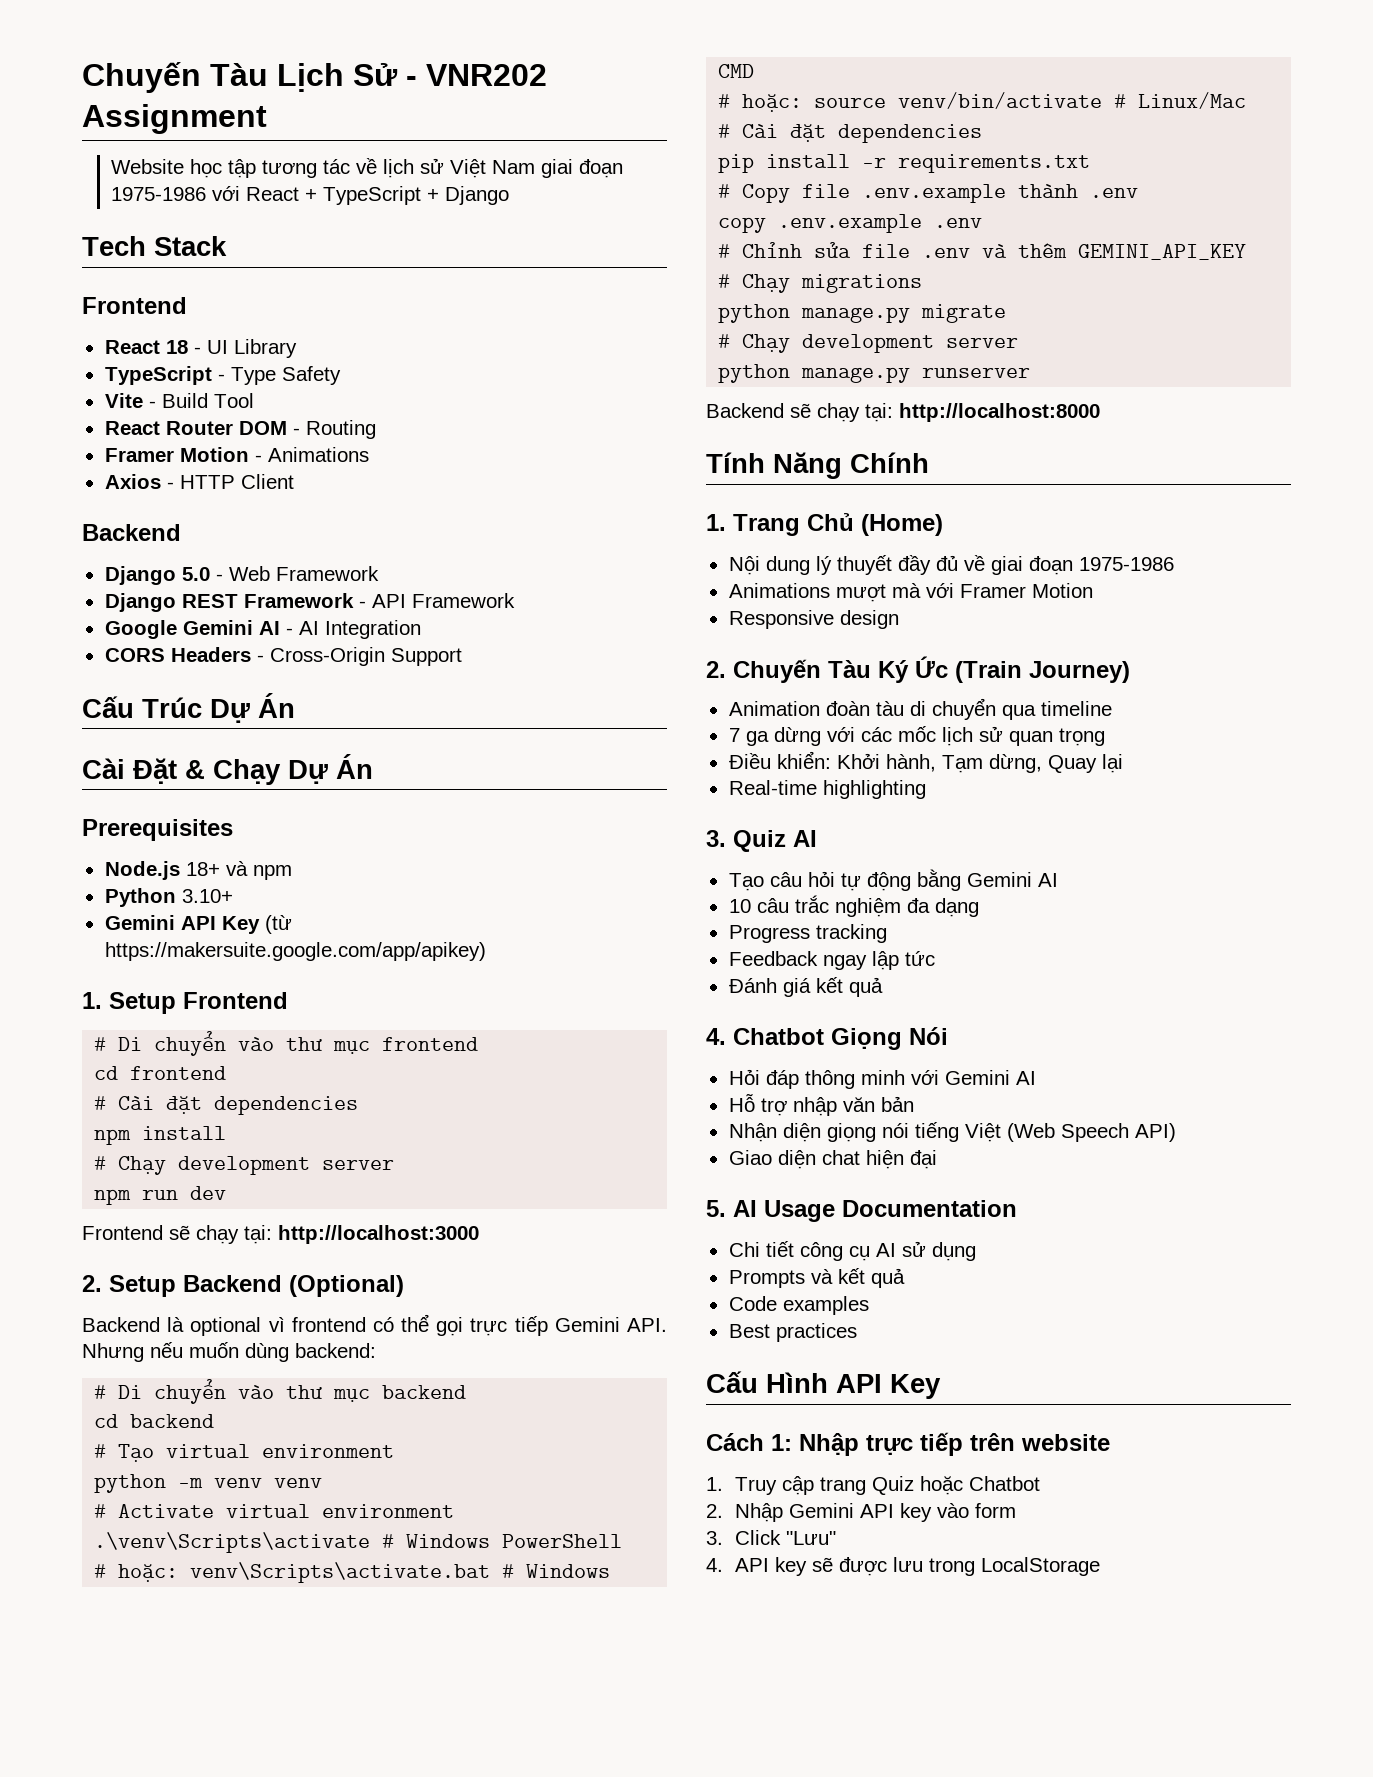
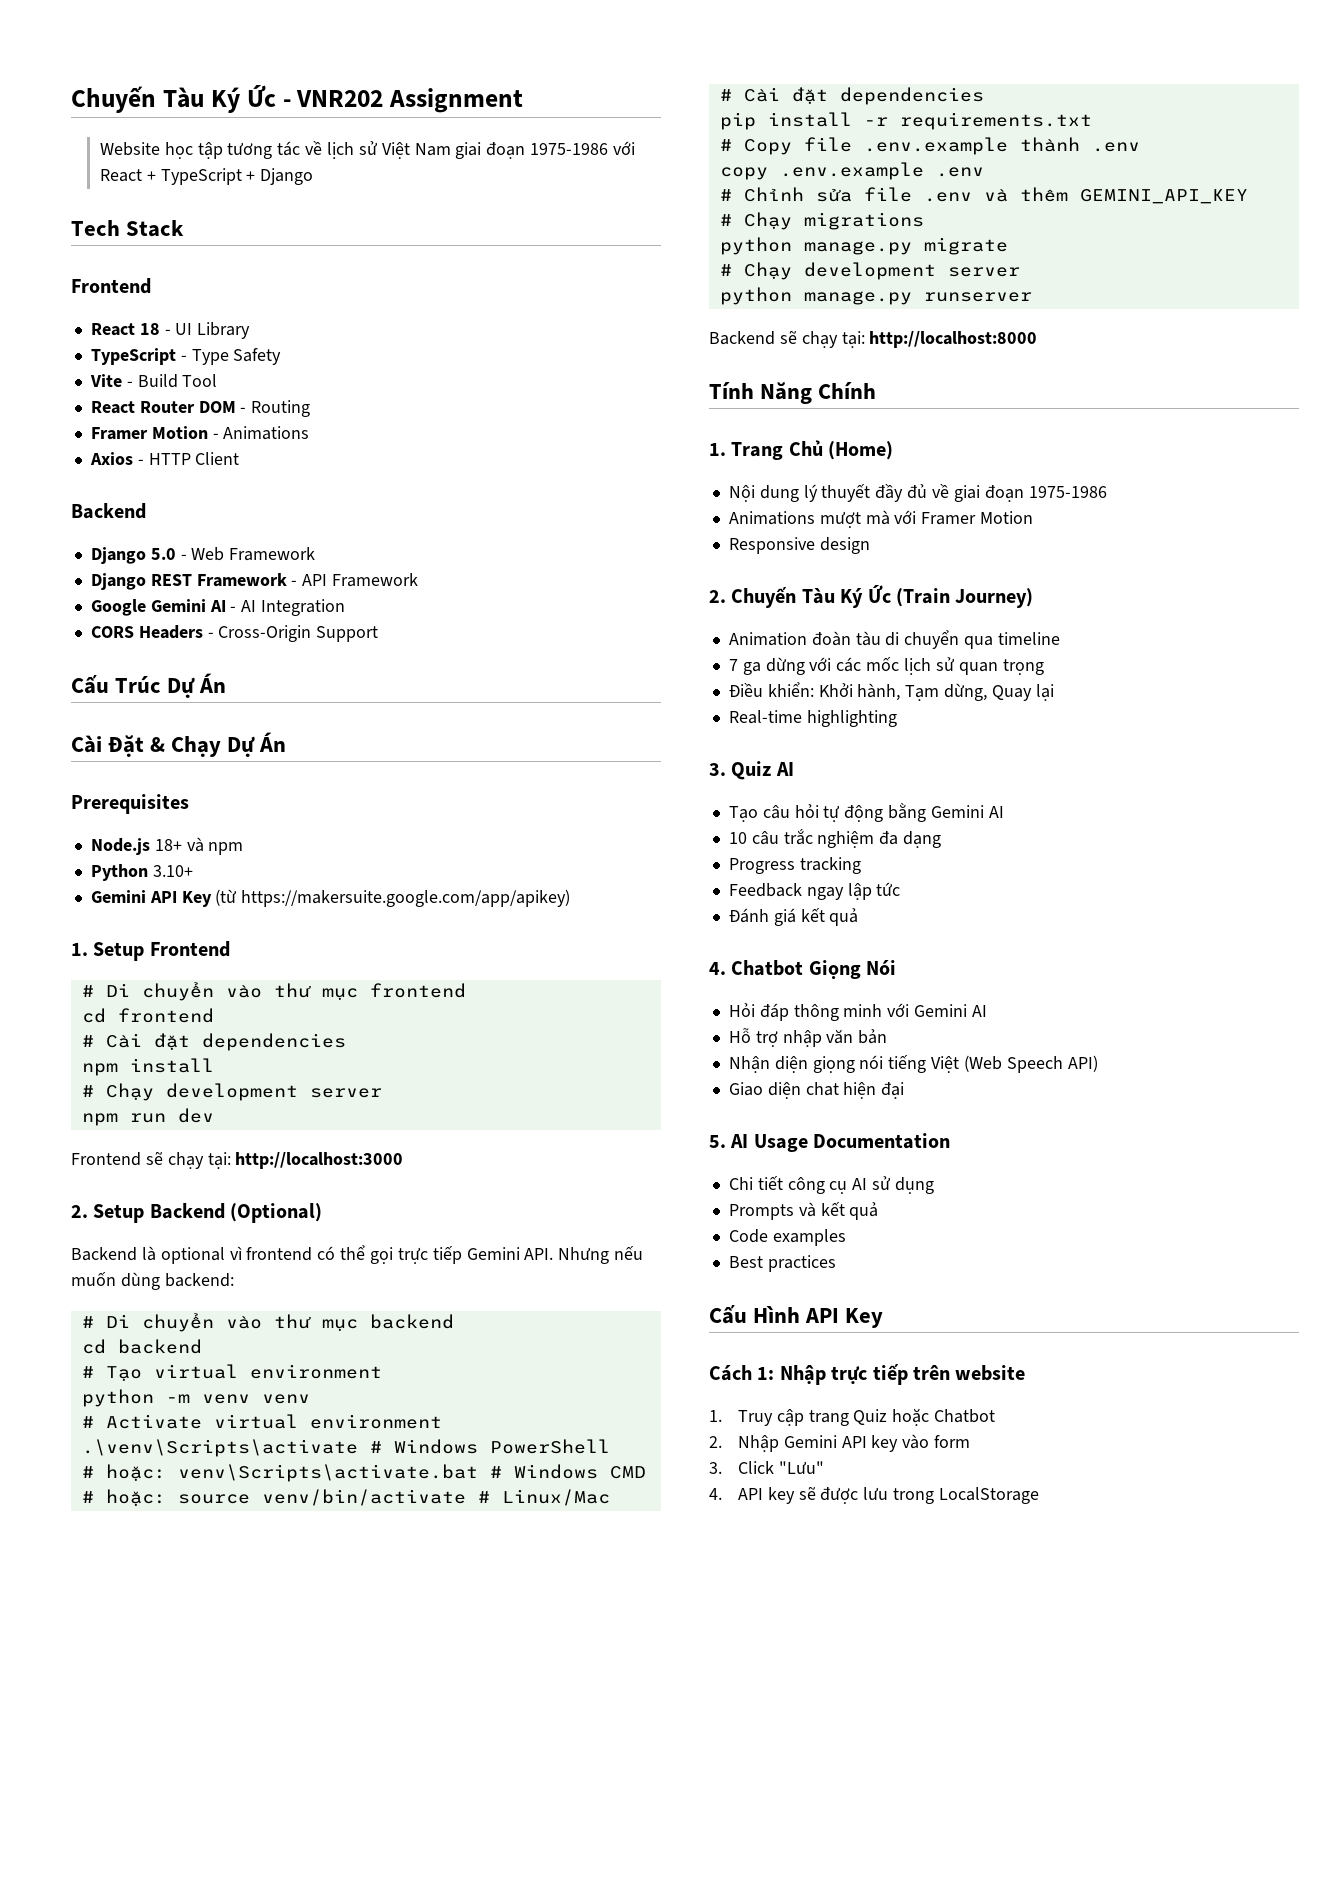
- Chuyến Tàu Lịch Sử - VNR202 Assignment
+ Chuyến Tàu Ký Ức - VNR202 Assignment

